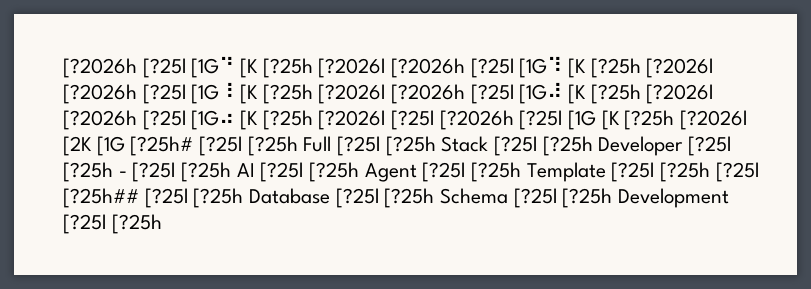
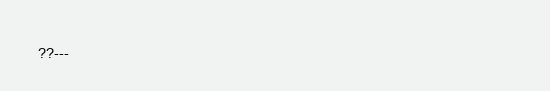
- [?2026h [?25l [1G⠙ [K [?25h [?2026l [?2026h [?25l [1G⠹ [K [?25h [?2026l [?2026h [?25l [1G⠸ [K [?25h [?2026l [?2026h [?25l [1G⠼ [K [?25h [?2026l [?2026h [?25l [1G⠴ [K [?25h [?2026l [?25l [?2026h [?25l [1G [K [?25h [?2026l [2K [1G [?25h# [?25l [?25h Full [?25l [?25h Stack [?25l [?25h Developer [?25l [?25h - [?25l [?25h AI [?25l [?25h Agent [?25l [?25h Template [?25l [?25h [?25l [?25h## [?25l [?25h Database [?25l [?25h Schema [?25l [?25h Development [?25l [?25h
+ ??---

